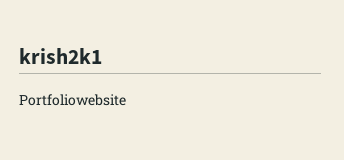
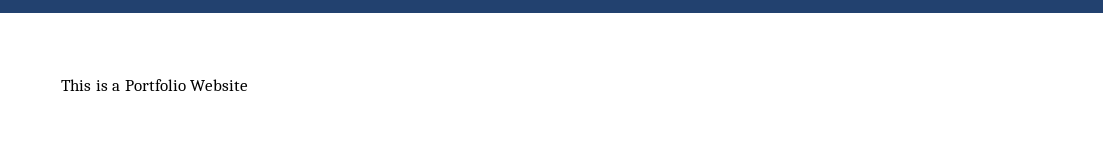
- krish2k1
- Portfoliowebsite
+ This is a Portfolio Website

